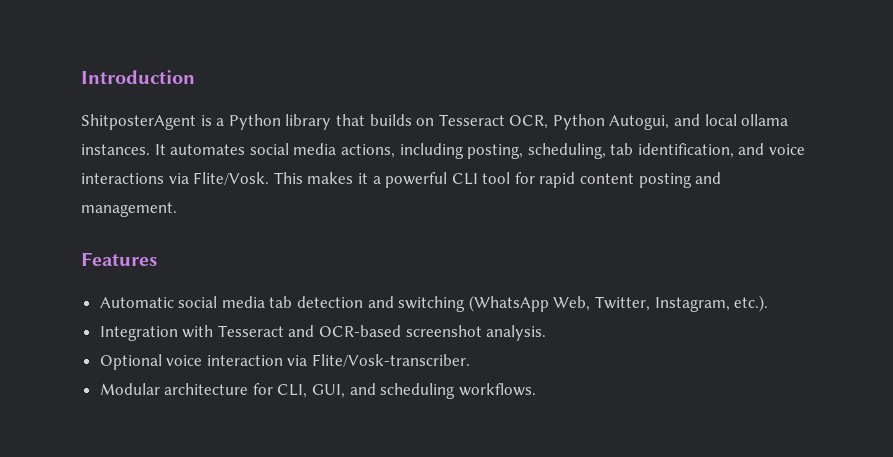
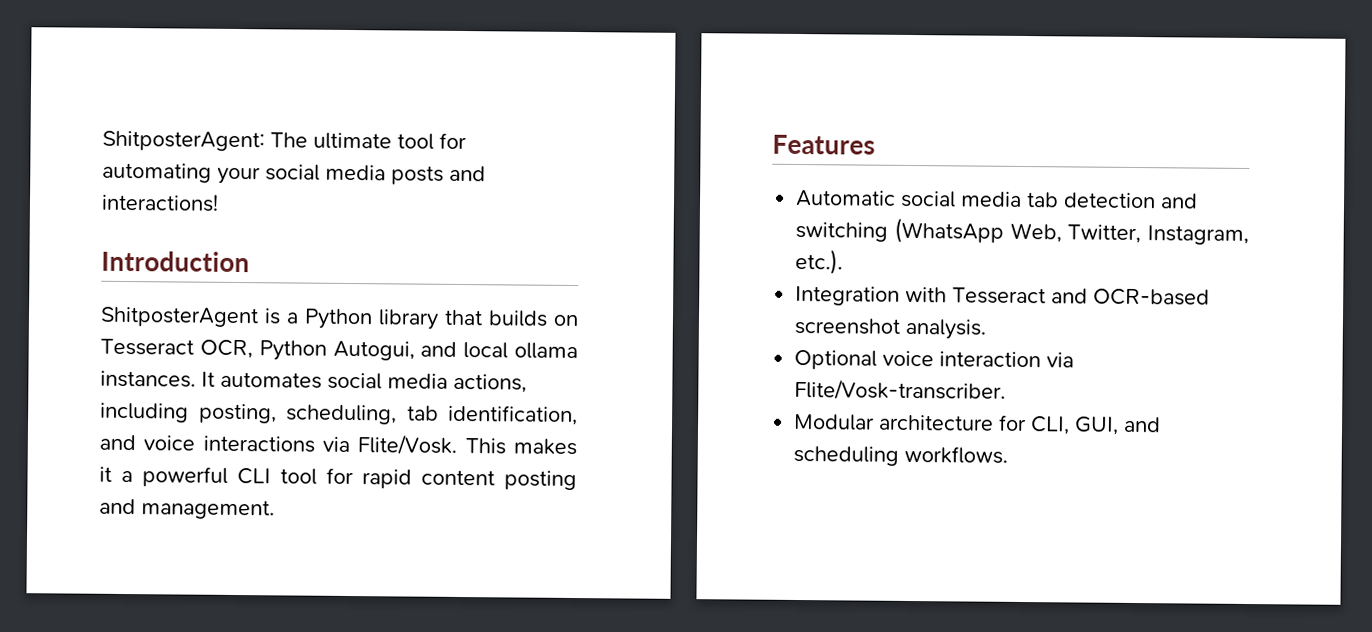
+ ShitposterAgent: The ultimate tool for automating your social media posts and interactions!

